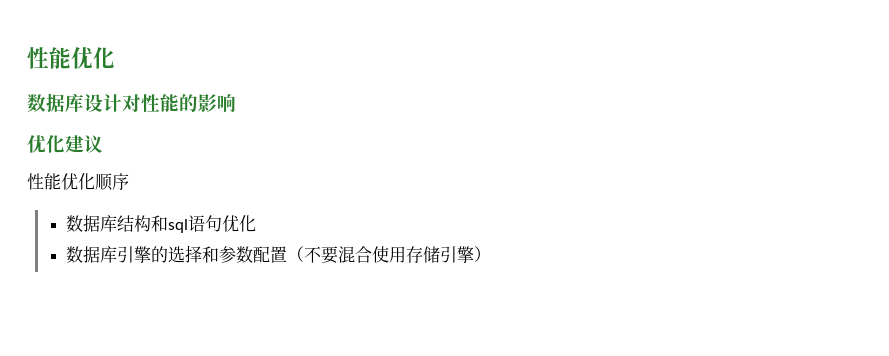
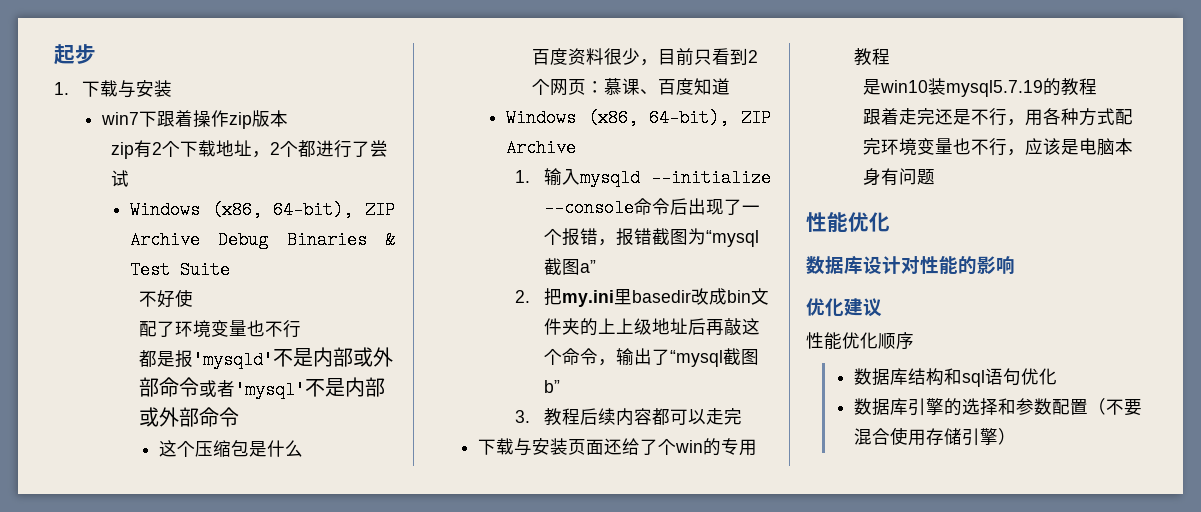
+ 起步
+ 1.下载与安装
+ win7下跟着操作zip版本
+ zip有2个下载地址，2个都进行了尝试
+ Windows (x86, 64-bit), ZIP Archive Debug Binaries & Test Suite
+ 不好使
+ 配了环境变量也不行
+ 都是报'mysqld'不是内部或外部命令或者'mysql'不是内部或外部命令
+ 这个压缩包是什么
+ 百度资料很少，目前只看到2个网页：慕课、百度知道
+ Windows (x86, 64-bit), ZIP Archive
+ 1.输入mysqld --initialize --console命令后出现了一个报错，报错截图为“mysql截图a”
+ 2.把my.ini里basedir改成bin文件夹的上上级地址后再敲这个命令，输出了“mysql截图b”
+ 3.教程后续内容都可以走完
+ 下载与安装页面还给了个win的专用教程
+ 是win10装mysql5.7.19的教程
+ 跟着走完还是不行，用各种方式配完环境变量也不行，应该是电脑本身有问题

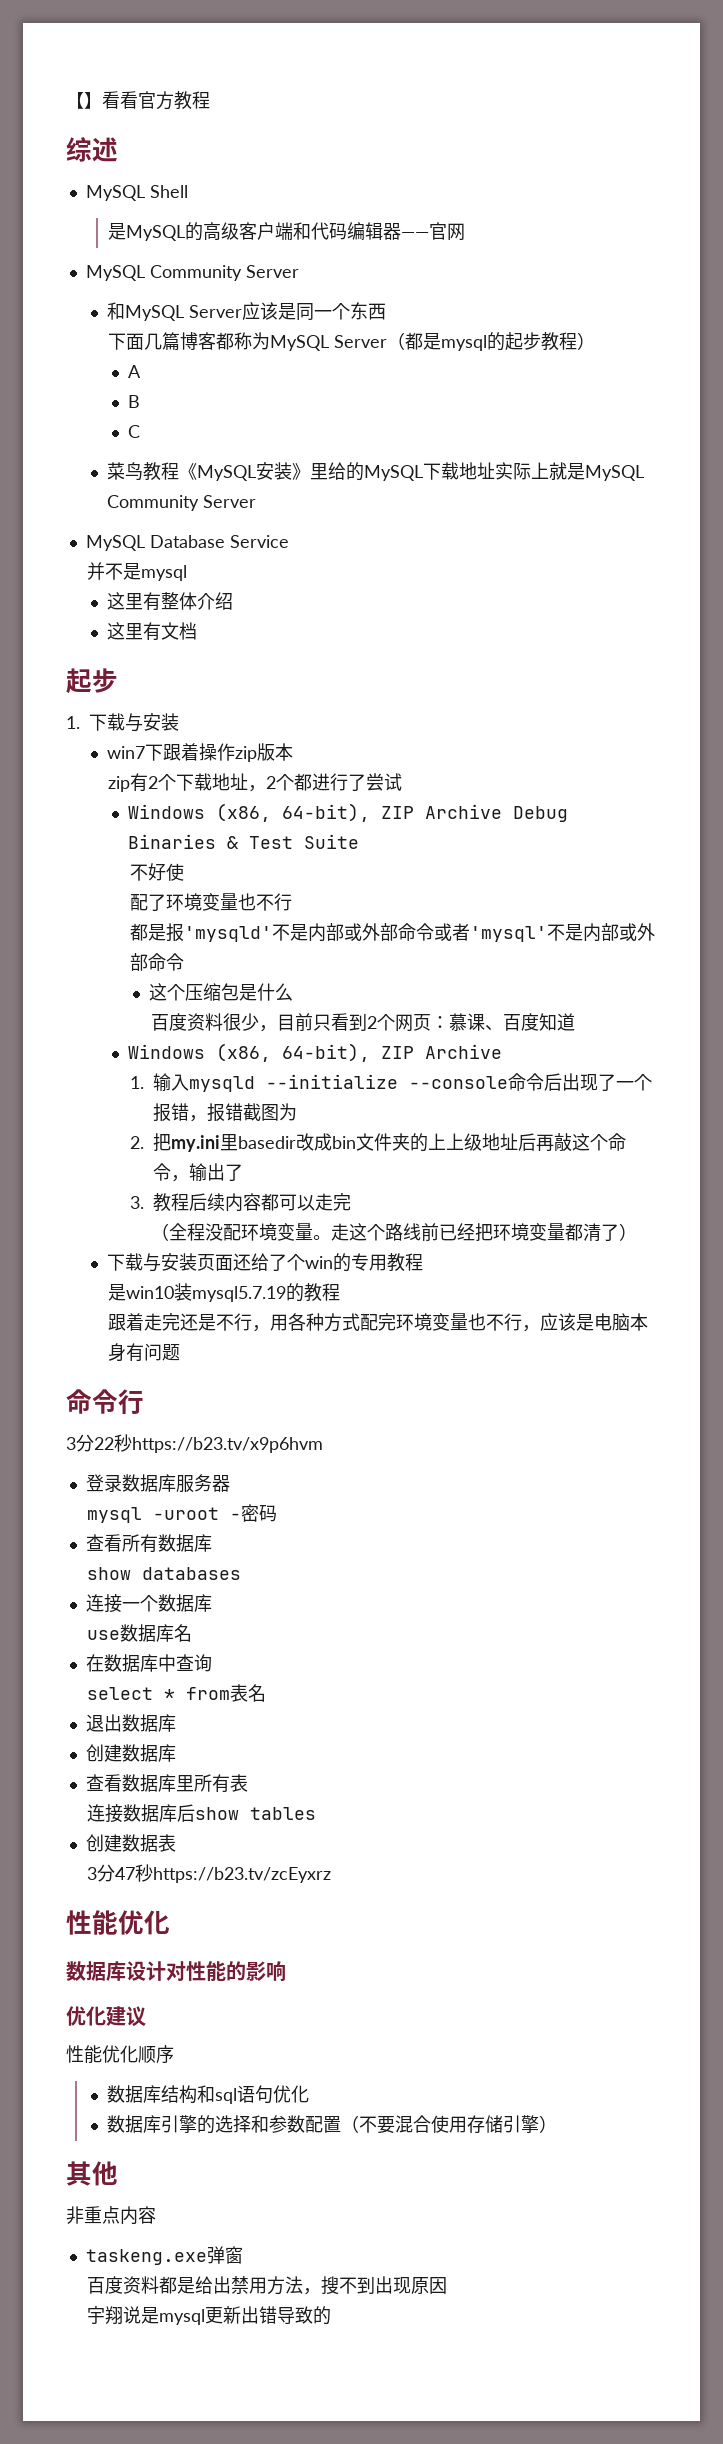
+ 【】看看官方教程
+ 综述
+ MySQL Shell
+ 是MySQL的高级客户端和代码编辑器——官网
+ MySQL Community Server
+ 和MySQL Server应该是同一个东西
+ 下面几篇博客都称为MySQL Server（都是mysql的起步教程）
+ A
+ B
+ C
+ 菜鸟教程《MySQL安装》里给的MySQL下载地址实际上就是MySQL Community Server
+ MySQL Database Service
+ 并不是mysql
+ 这里有整体介绍
+ 这里有文档
- 1.输入mysqld --initialize --console命令后出现了一个报错，报错截图为“mysql截图a”
+ 1.输入mysqld --initialize --console命令后出现了一个报错，报错截图为
- 2.把my.ini里basedir改成bin文件夹的上上级地址后再敲这个命令，输出了“mysql截图b”
+ 2.把my.ini里basedir改成bin文件夹的上上级地址后再敲这个命令，输出了
+ （全程没配环境变量。走这个路线前已经把环境变量都清了）
+ 命令行
+ 3分22秒https://b23.tv/x9p6hvm
+ 登录数据库服务器
+ mysql -uroot -密码
+ 查看所有数据库
+ show databases
+ 连接一个数据库
+ use数据库名
+ 在数据库中查询
+ select * from表名
+ 退出数据库
+ 创建数据库
+ 查看数据库里所有表
+ 连接数据库后show tables
+ 创建数据表
+ 3分47秒https://b23.tv/zcEyxrz
+ 其他
+ 非重点内容
+ taskeng.exe弹窗
+ 百度资料都是给出禁用方法，搜不到出现原因
+ 宇翔说是mysql更新出错导致的

